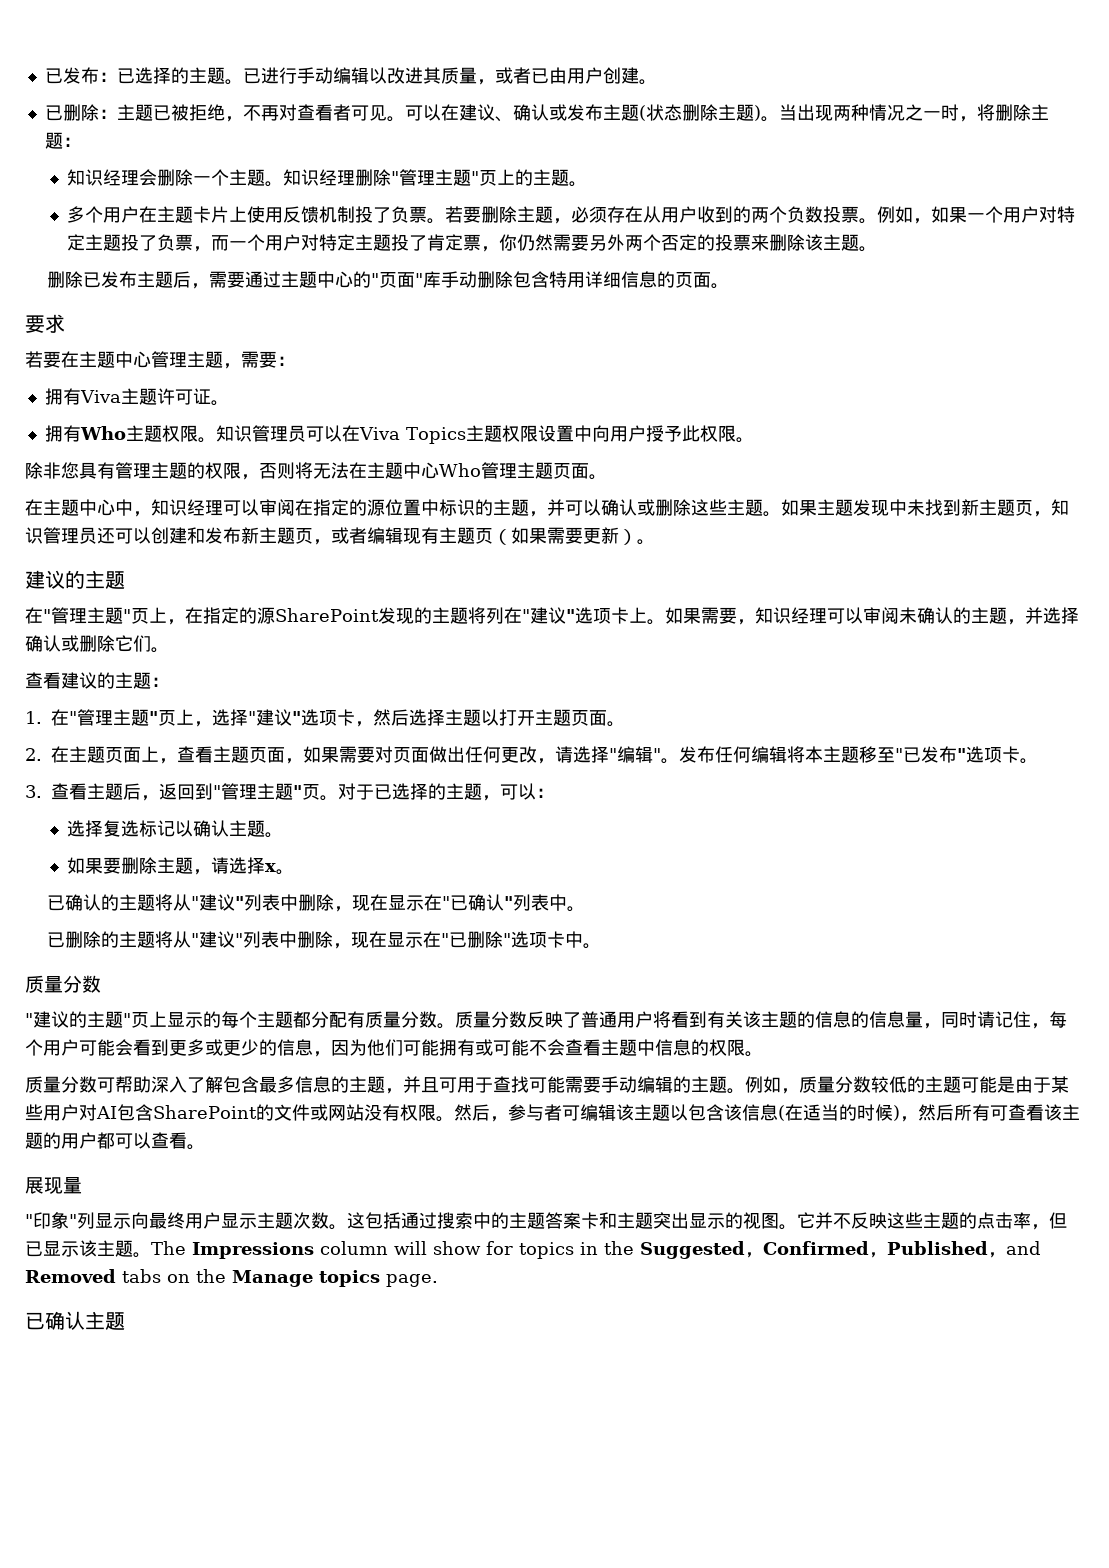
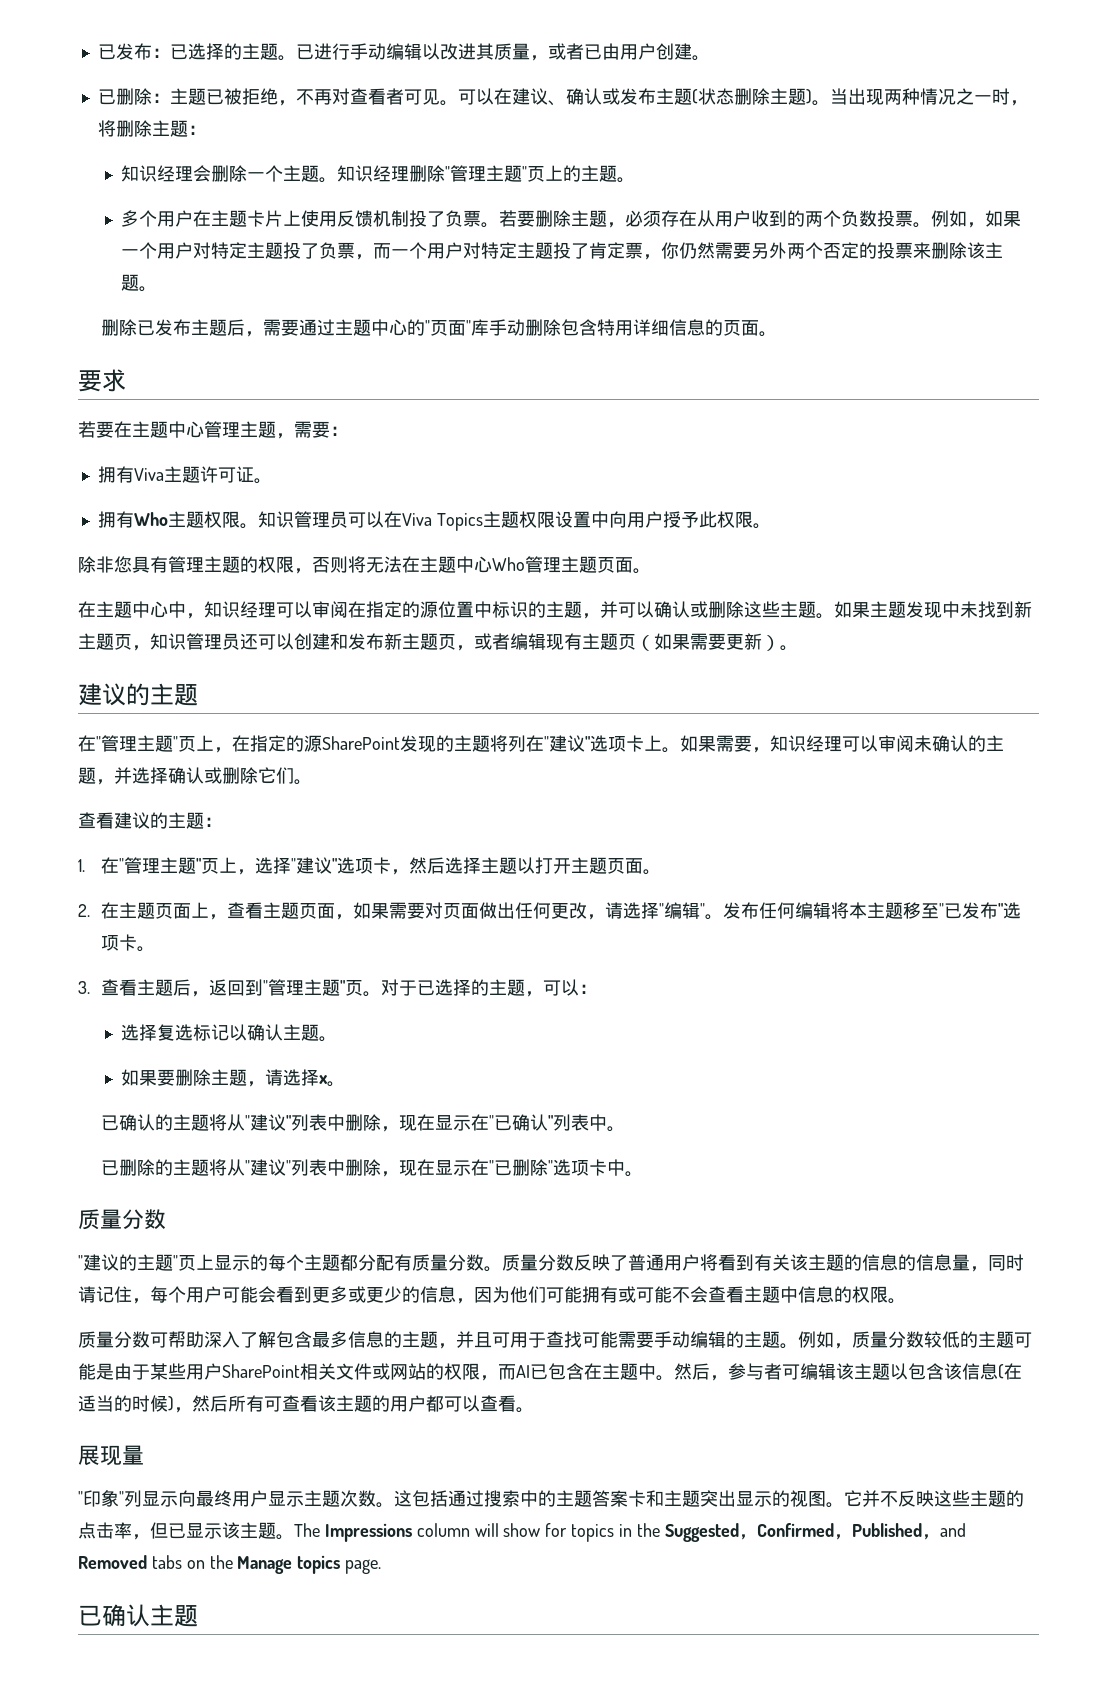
- 例如，质量分数较低的主题可能是由于某些用户对AI包含SharePoint的文件或网站没有权限。
+ 例如，质量分数较低的主题可能是由于某些用户SharePoint相关文件或网站的权限，而AI已包含在主题中。

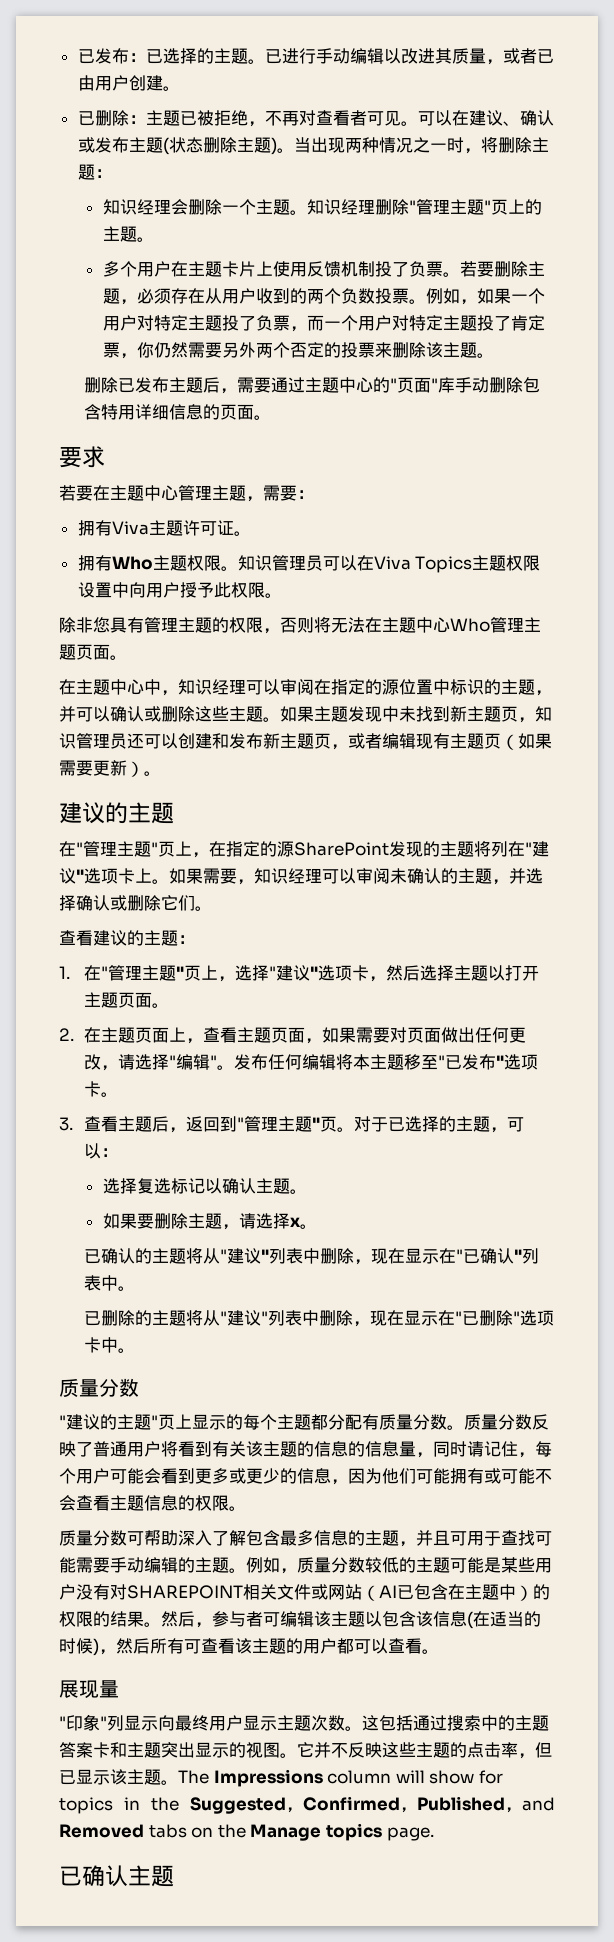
- 质量分数反映了普通用户将看到有关该主题的信息的信息量，同时请记住，每个用户可能会看到更多或更少的信息，因为他们可能拥有或可能不会查看主题中信息的权限。
+ 质量分数反映了普通用户将看到有关该主题的信息的信息量，同时请记住，每个用户可能会看到更多或更少的信息，因为他们可能拥有或可能不会查看主题信息的权限。
- 例如，质量分数较低的主题可能是由于某些用户SharePoint相关文件或网站的权限，而AI已包含在主题中。
+ 例如，质量分数较低的主题可能是某些用户没有对SHAREPOINT相关文件或网站（AI已包含在主题中）的权限的结果。

